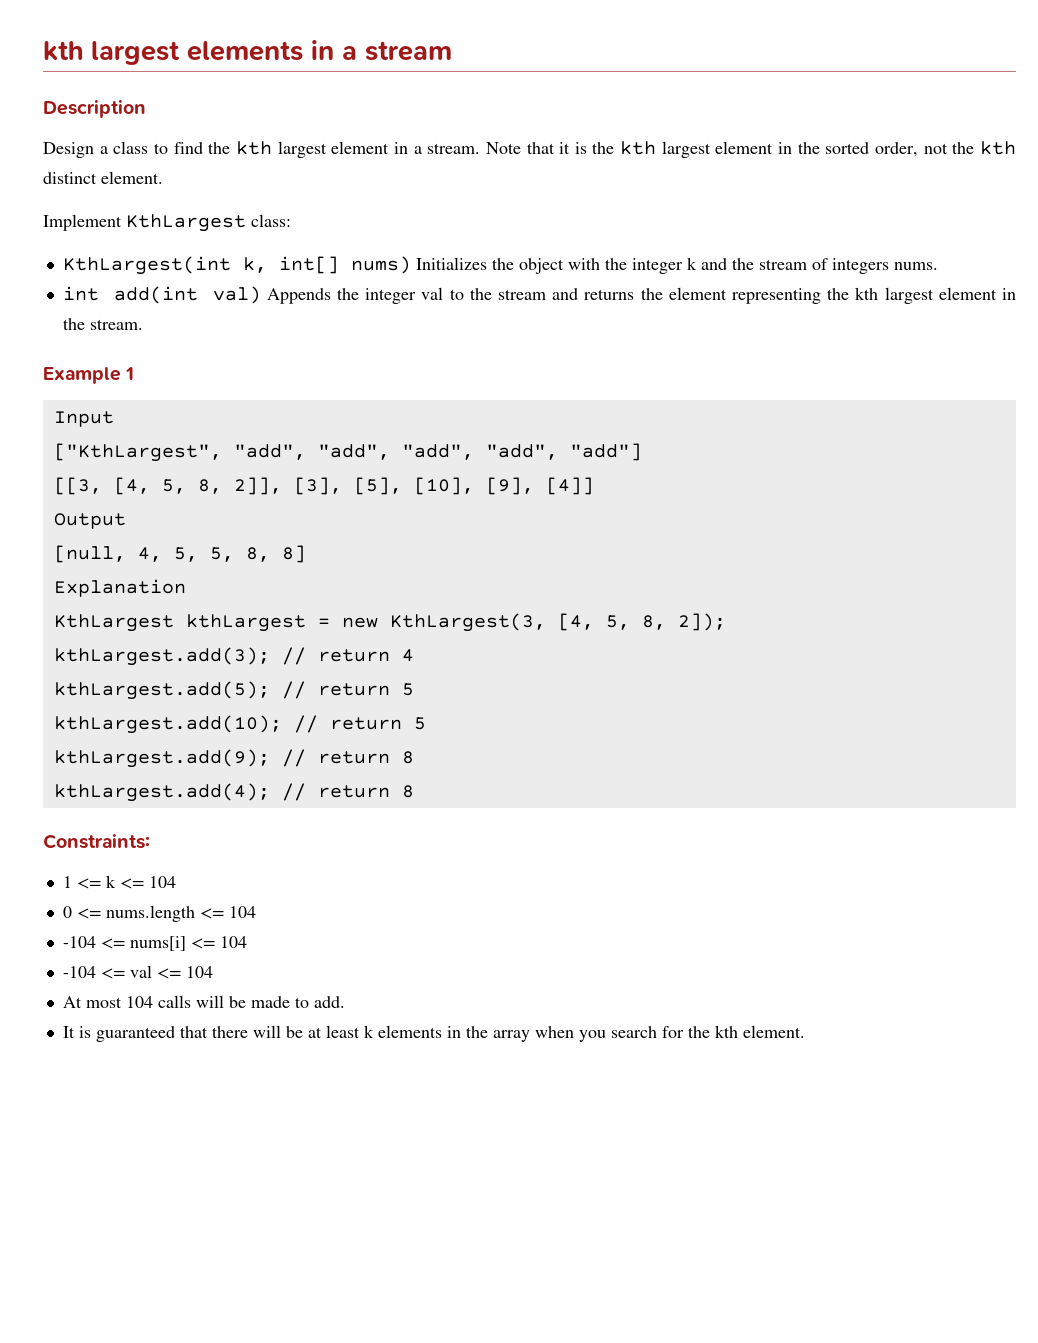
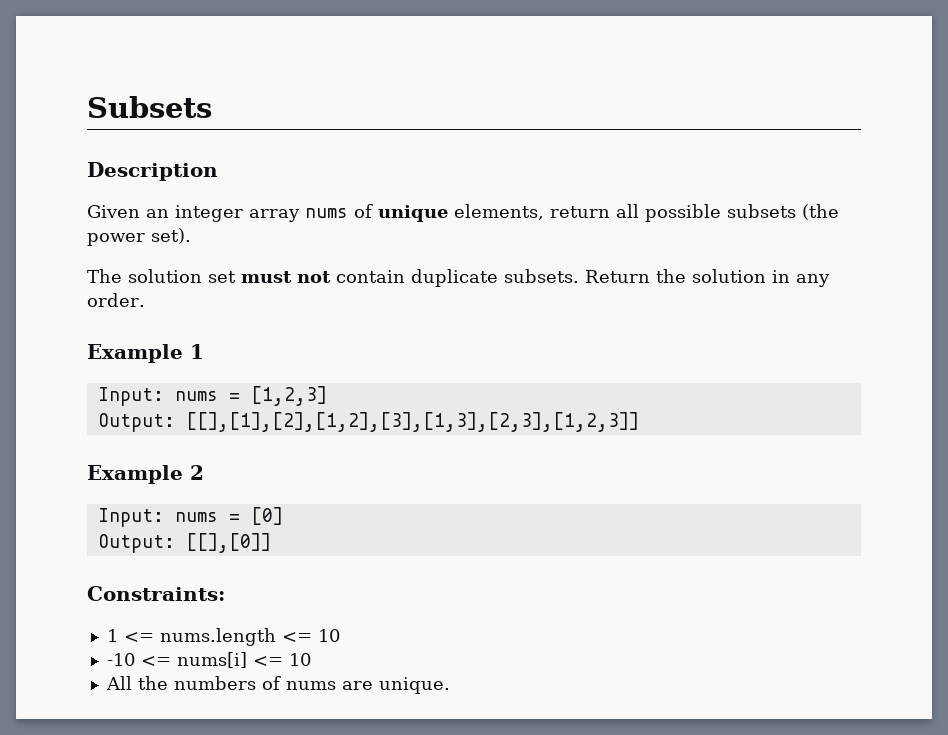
- kth largest elements in a stream
+ Subsets
  Description
- Design a class to find the kth largest element in a stream. Note that it is the kth largest element in the sorted order, not the kth distinct element.
- Implement KthLargest class:
- KthLargest(int k, int[] nums) Initializes the object with the integer k and the stream of integers nums.
- int add(int val) Appends the integer val to the stream and returns the element representing the kth largest element in the stream.
+ Given an integer array nums of unique elements, return all possible subsets (the power set).
+ The solution set must not contain duplicate subsets. Return the solution in any order.
  Example 1
- Input
- ["KthLargest", "add", "add", "add", "add", "add"]
- [[3, [4, 5, 8, 2]], [3], [5], [10], [9], [4]]
- Output
- [null, 4, 5, 5, 8, 8]
- Explanation
- KthLargest kthLargest = new KthLargest(3, [4, 5, 8, 2]);
- kthLargest.add(3); // return 4
- kthLargest.add(5); // return 5
- kthLargest.add(10); // return 5
- kthLargest.add(9); // return 8
- kthLargest.add(4); // return 8
+ Input: nums = [1,2,3]
+ Output: [[],[1],[2],[1,2],[3],[1,3],[2,3],[1,2,3]]
+ Example 2
+ Input: nums = [0]
+ Output: [[],[0]]
  Constraints:
- 1 <= k <= 104
- 0 <= nums.length <= 104
- -104 <= nums[i] <= 104
- -104 <= val <= 104
- At most 104 calls will be made to add.
- It is guaranteed that there will be at least k elements in the array when you search for the kth element.
+ 1 <= nums.length <= 10
+ -10 <= nums[i] <= 10
+ All the numbers of nums are unique.

